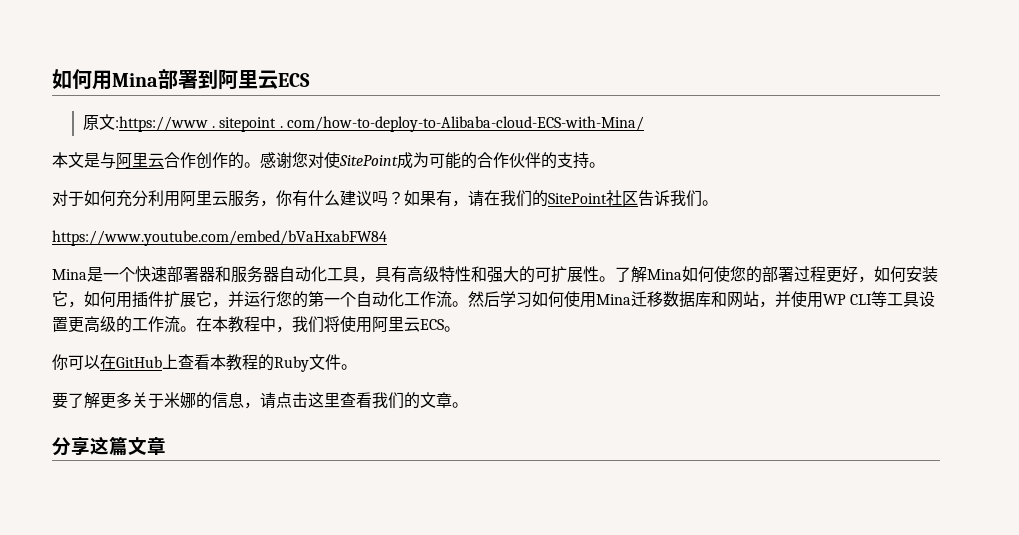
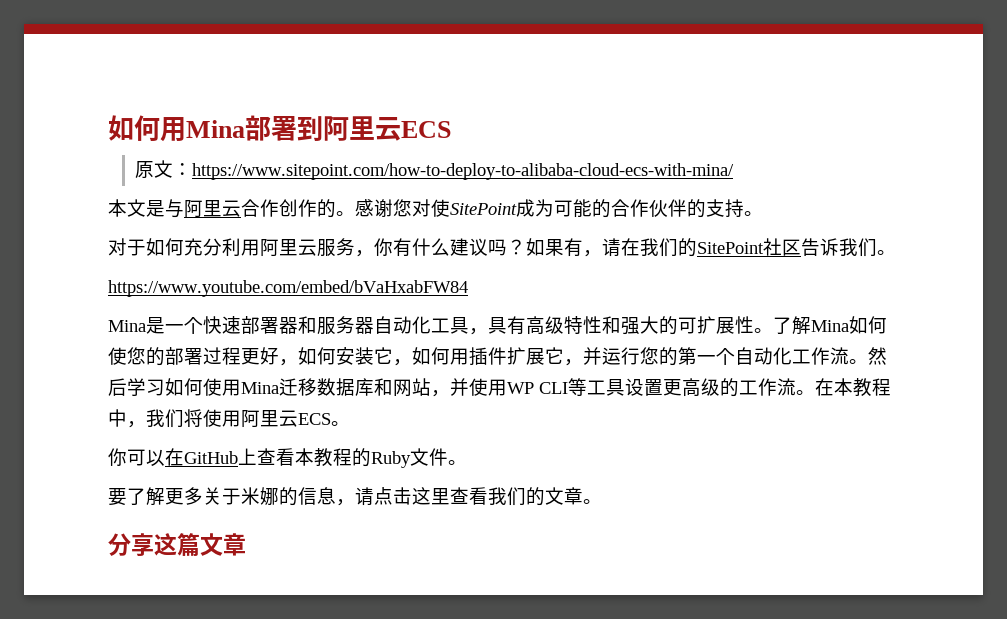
- 原文:https://www . sitepoint . com/how-to-deploy-to-Alibaba-cloud-ECS-with-Mina/
+ 原文：https://www.sitepoint.com/how-to-deploy-to-alibaba-cloud-ecs-with-mina/

